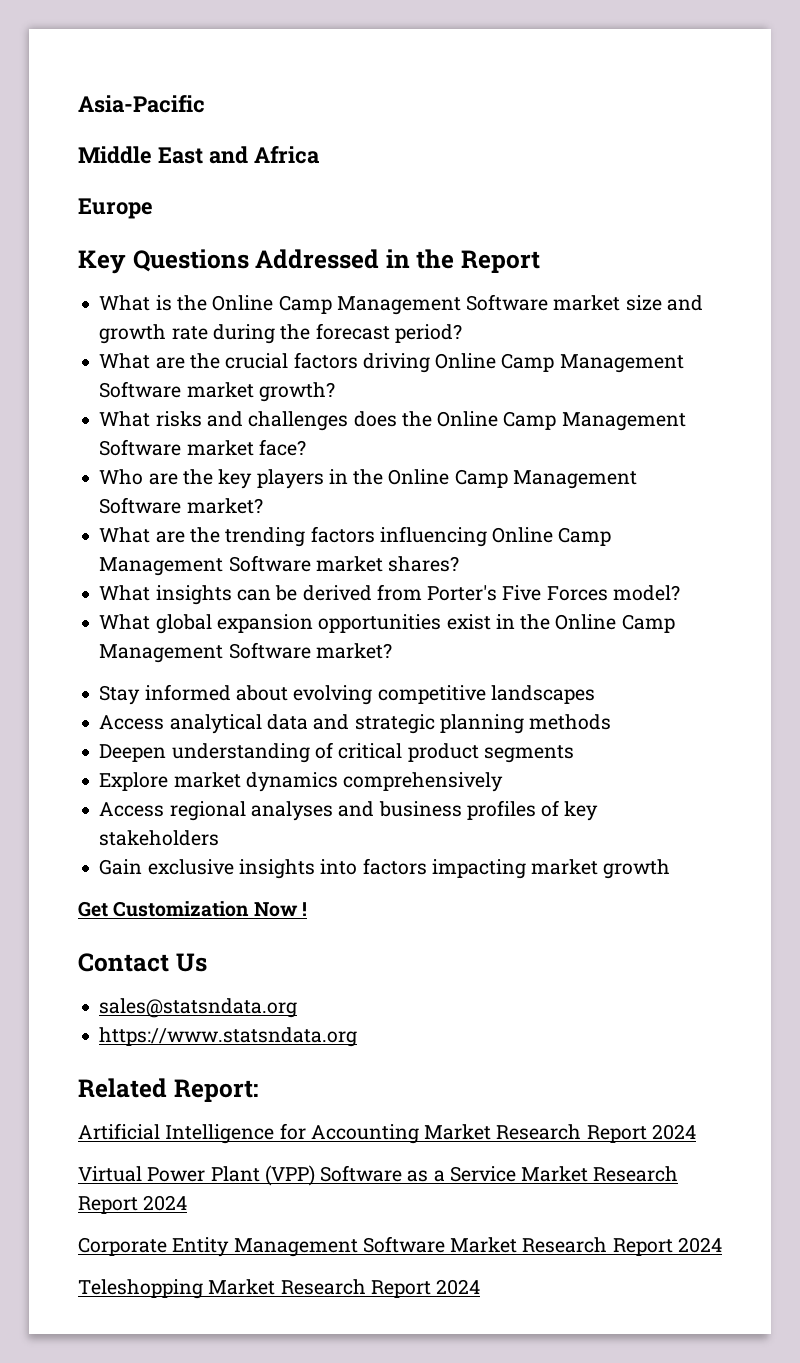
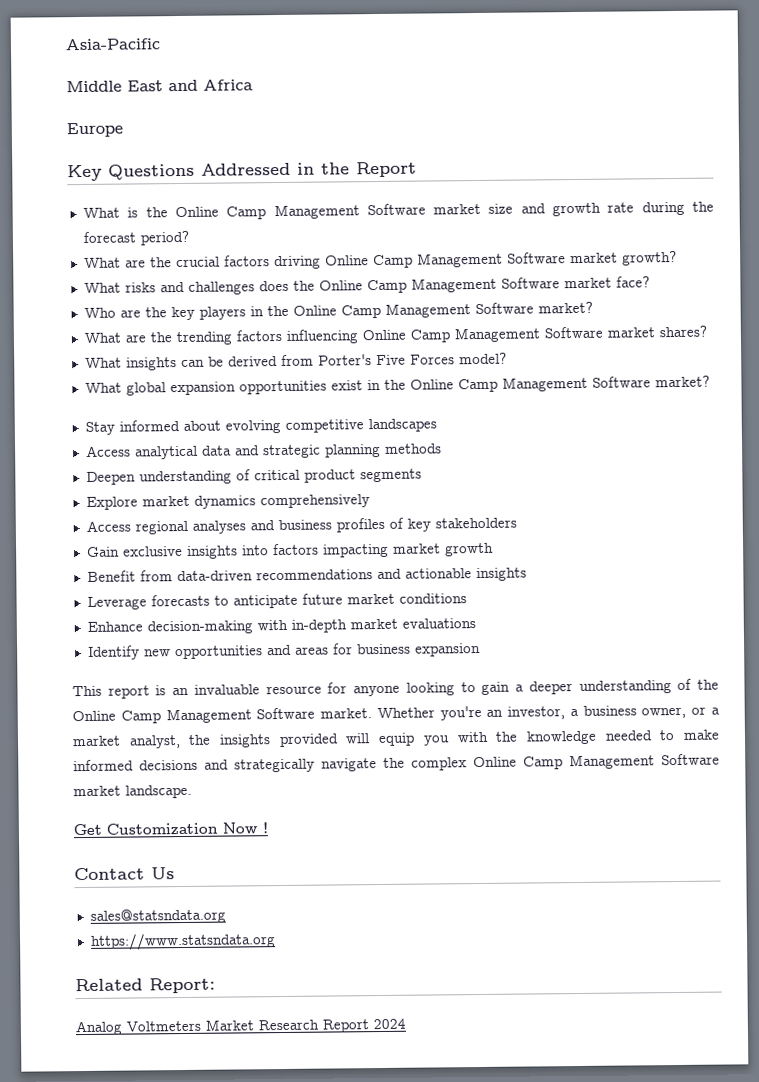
+ Benefit from data-driven recommendations and actionable insights
+ Leverage forecasts to anticipate future market conditions
+ Enhance decision-making with in-depth market evaluations
+ Identify new opportunities and areas for business expansion
+ This report is an invaluable resource for anyone looking to gain a deeper understanding of the Online Camp Management Software market. Whether you're an investor, a business owner, or a market analyst, the insights provided will equip you with the knowledge needed to make informed decisions and strategically navigate the complex Online Camp Management Software market landscape.
- Artificial Intelligence for Accounting Market Research Report 2024
- Virtual Power Plant (VPP) Software as a Service Market Research Report 2024
- Corporate Entity Management Software Market Research Report 2024
- Teleshopping Market Research Report 2024
+ Analog Voltmeters Market Research Report 2024

